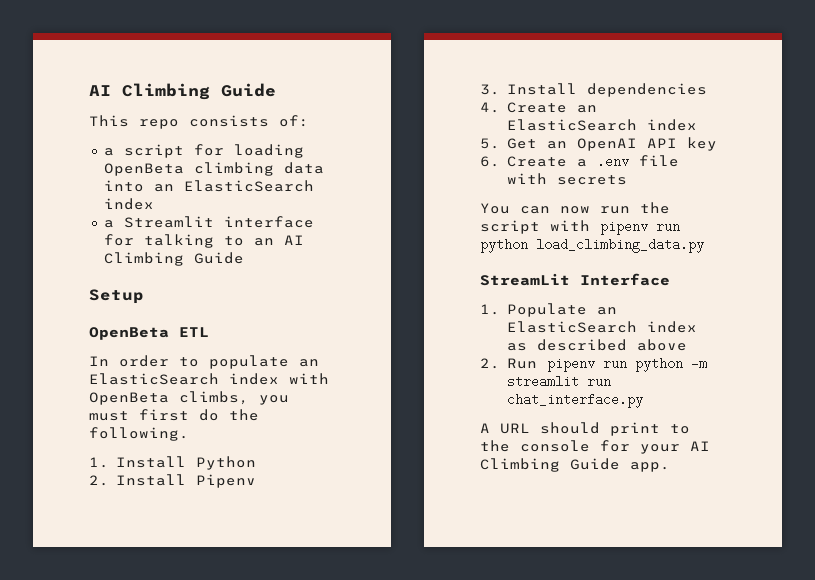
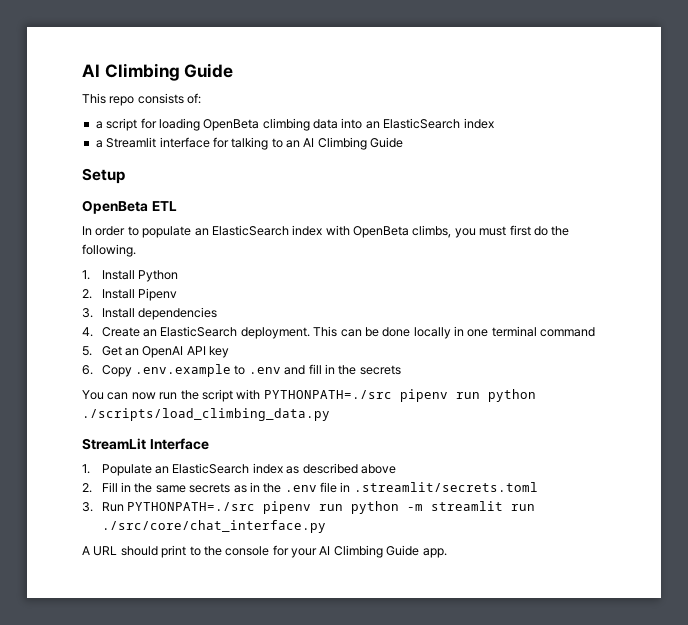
- 4. Create an ElasticSearch index
+ 4. Create an ElasticSearch deployment. This can be done locally in one terminal command
- 6. Create a .env file with secrets
+ 6. Copy .env.example to .env and fill in the secrets
- You can now run the script with pipenv run python load_climbing_data.py
+ You can now run the script with PYTHONPATH=./src pipenv run python ./scripts/load_climbing_data.py
- 2. Run pipenv run python -m streamlit run chat_interface.py
+ 2. Fill in the same secrets as in the .env file in .streamlit/secrets.toml
+ 3. Run PYTHONPATH=./src pipenv run python -m streamlit run ./src/core/chat_interface.py

